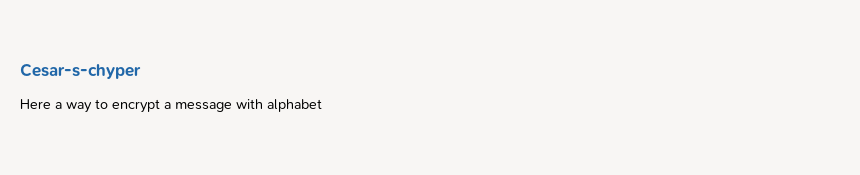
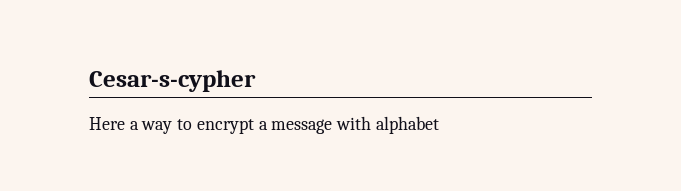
- Cesar-s-chyper
+ Cesar-s-cypher

